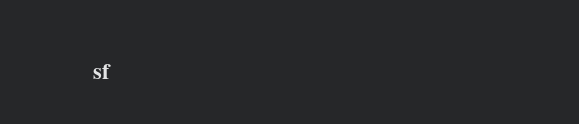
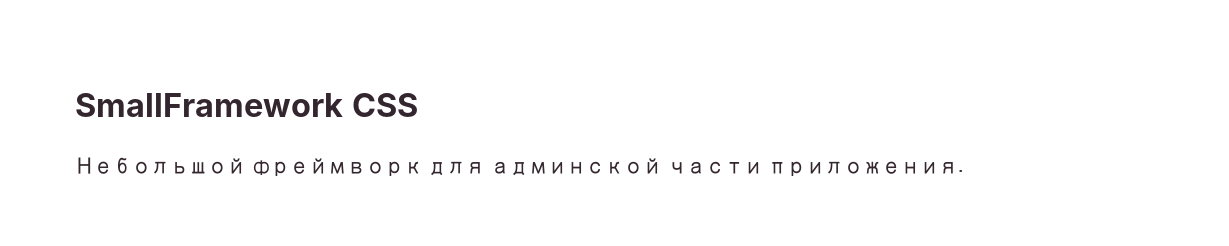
- sf
+ SmallFramework CSS
+ Небольшой фреймворк для админской части приложения.

